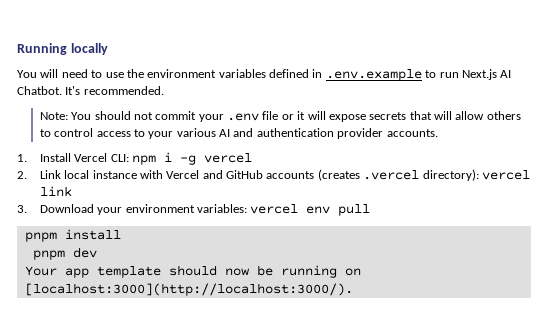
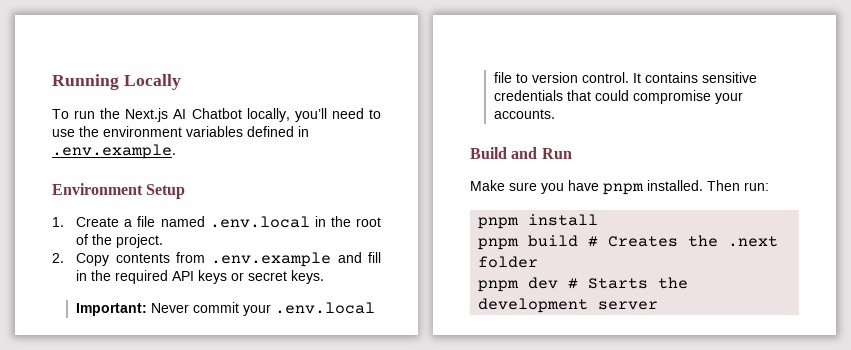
- Running locally
- You will need to use the environment variables defined in .env.example to run Next.js AI Chatbot. It's recommended.
- Note: You should not commit your .env file or it will expose secrets that will allow others to control access to your various AI and authentication provider accounts.
- 1. Install Vercel CLI: npm i -g vercel
- 2. Link local instance with Vercel and GitHub accounts (creates .vercel directory): vercel link
- 3. Download your environment variables: vercel env pull
+ Running Locally
+ To run the Next.js AI Chatbot locally, you’ll need to use the environment variables defined in .env.example.
+ Environment Setup
+ 1. Create a file named .env.local in the root of the project.
+ 2. Copy contents from .env.example and fill in the required API keys or secret keys.
+ Important: Never commit your .env.local file to version control. It contains sensitive credentials that could compromise your accounts.
+ Build and Run
+ Make sure you have pnpm installed. Then run:
  pnpm install
- pnpm dev
- Your app template should now be running on [localhost:3000](http://localhost:3000/).
+ pnpm build # Creates the .next folder
+ pnpm dev # Starts the development server

